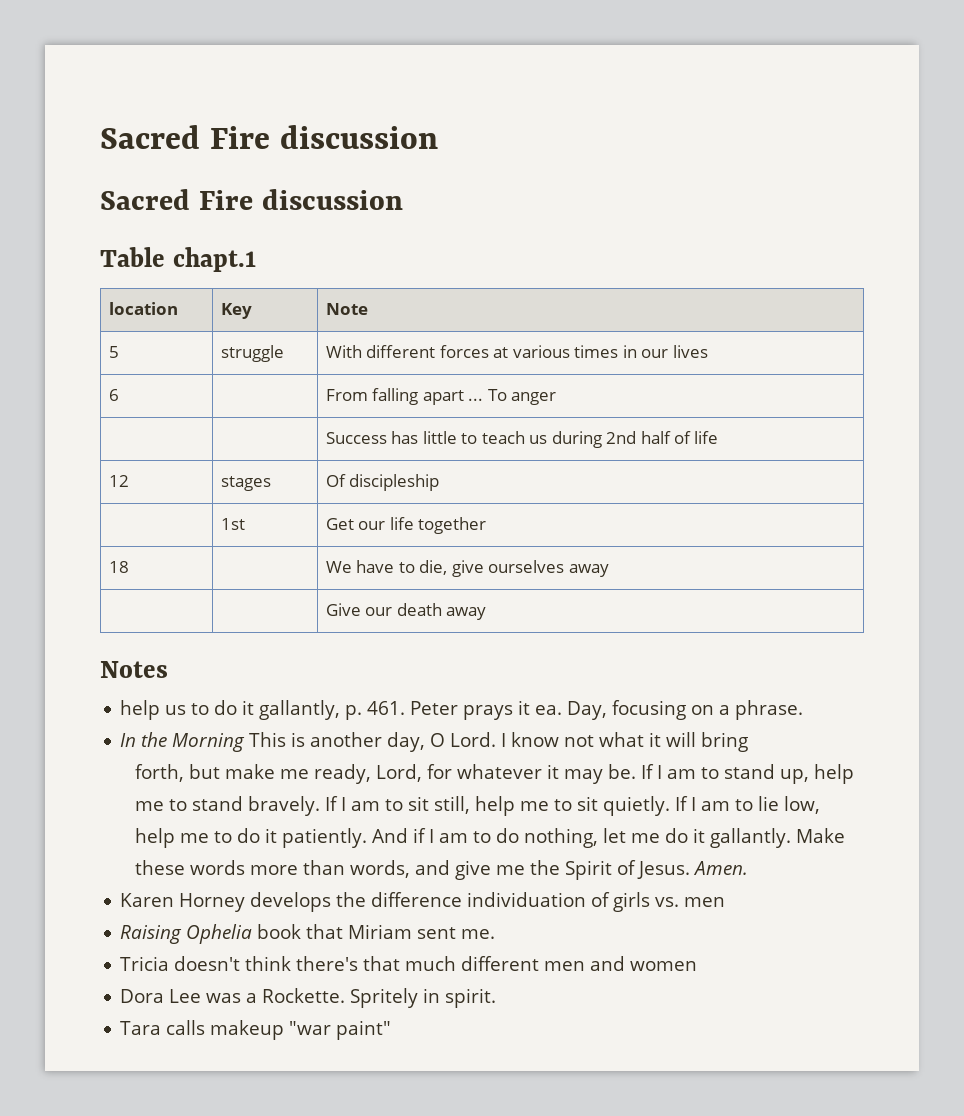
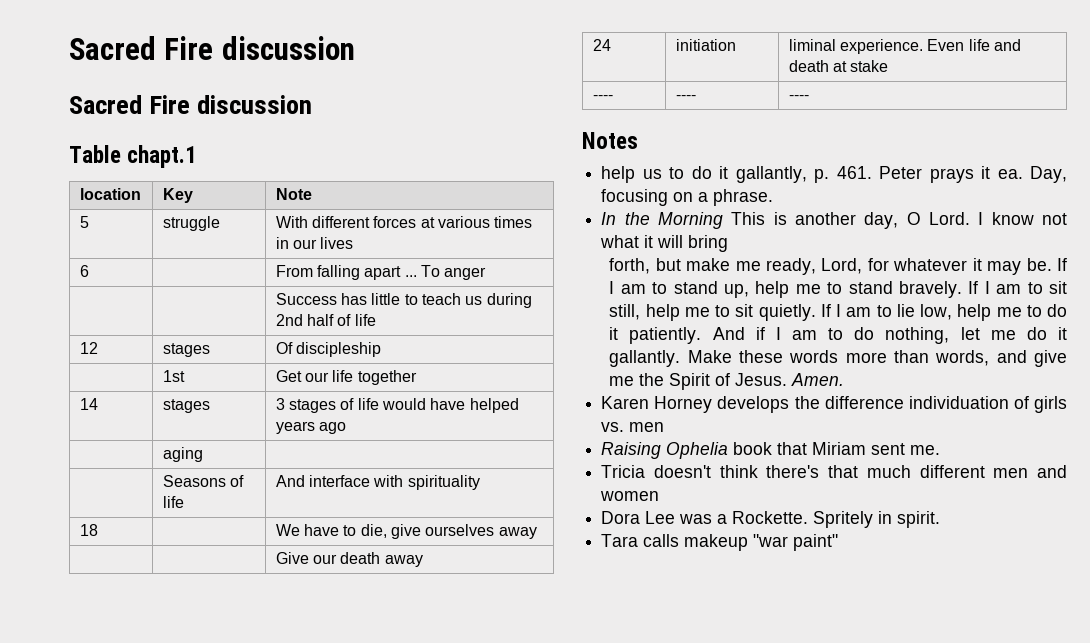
+ 14 | stages | 3 stages of life would have helped years ago
+ | aging |
+ | Seasons of life | And interface with spirituality
+ 24 | initiation | liminal experience. Even life and death at stake
+ ---- | ---- | ----

